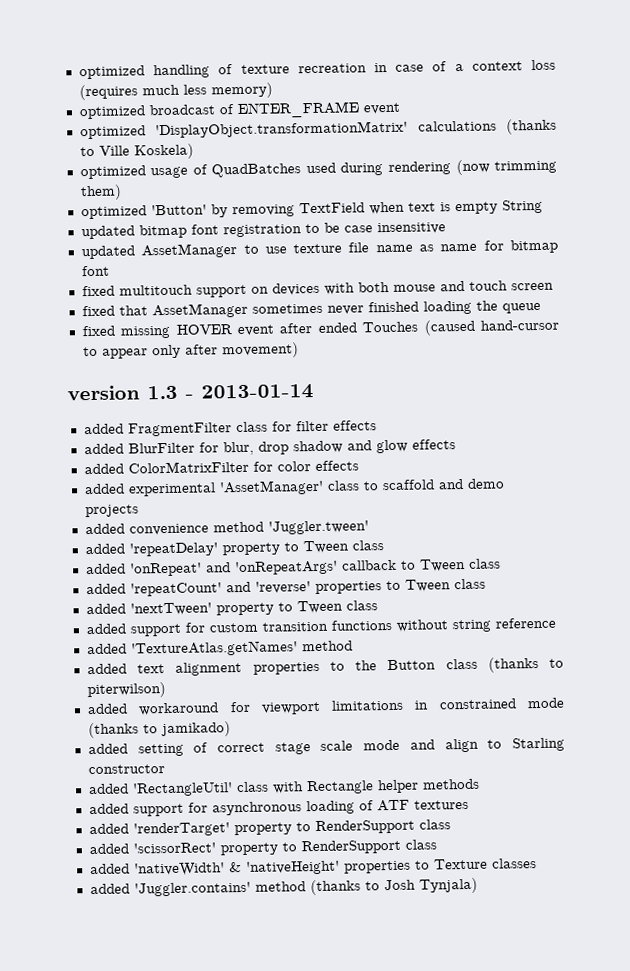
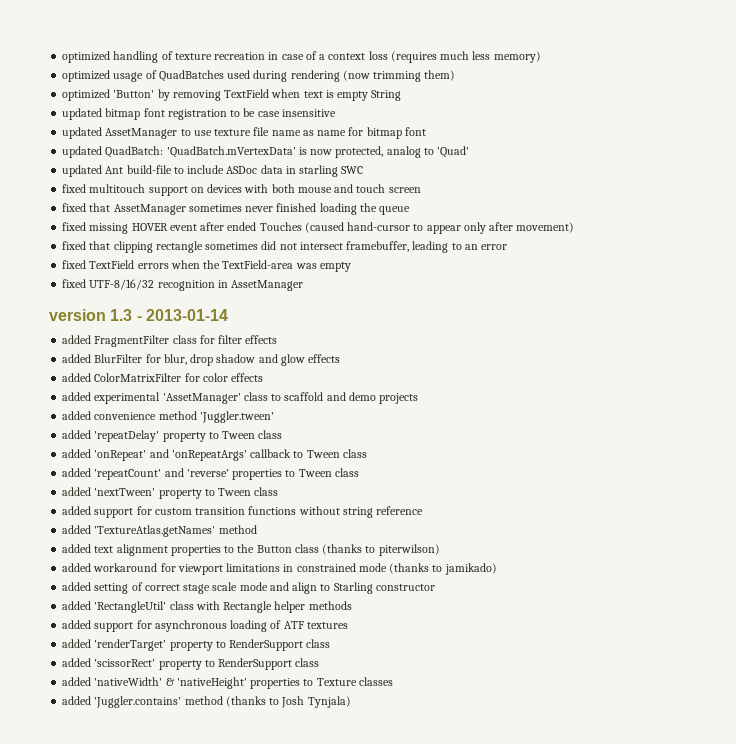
- optimized broadcast of ENTER_FRAME event
- optimized 'DisplayObject.transformationMatrix' calculations (thanks to Ville Koskela)
+ updated QuadBatch: 'QuadBatch.mVertexData' is now protected, analog to 'Quad'
+ updated Ant build-file to include ASDoc data in starling SWC
+ fixed that clipping rectangle sometimes did not intersect framebuffer, leading to an error
+ fixed TextField errors when the TextField-area was empty
+ fixed UTF-8/16/32 recognition in AssetManager

